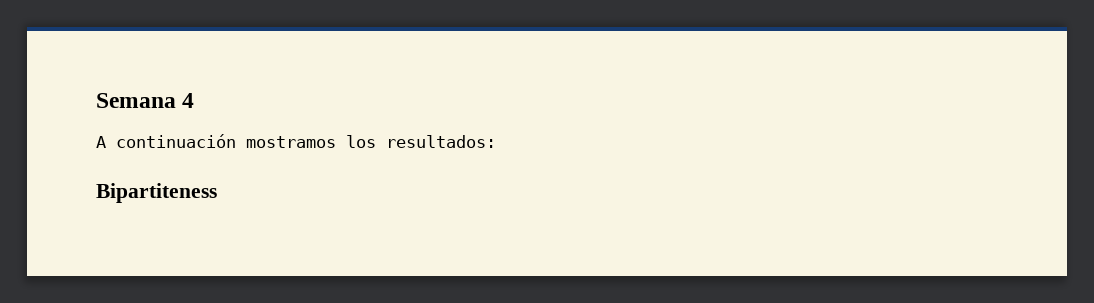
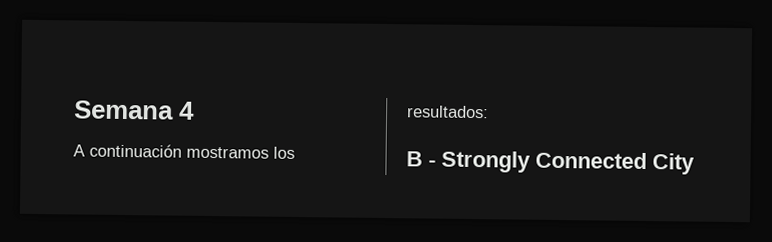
- Bipartiteness
+ B - Strongly Connected City

